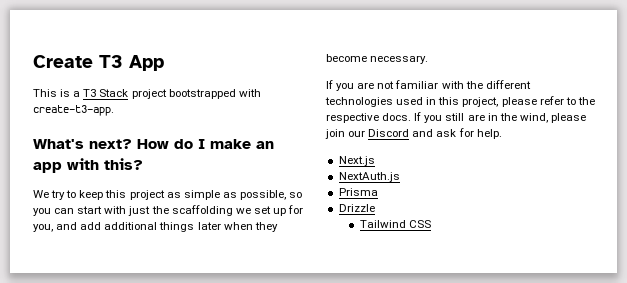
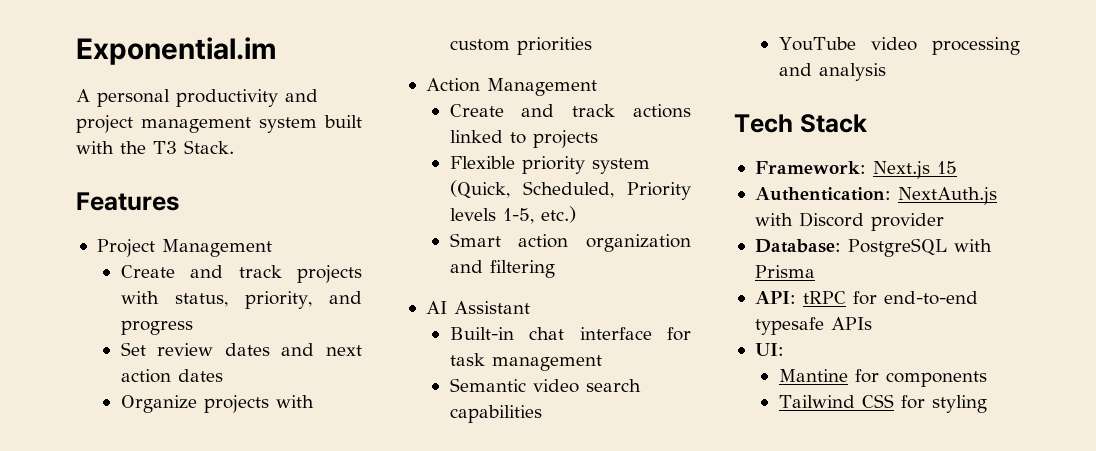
- Create T3 App
- This is a T3 Stack project bootstrapped with create-t3-app.
- What's next? How do I make an app with this?
- We try to keep this project as simple as possible, so you can start with just the scaffolding we set up for you, and add additional things later when they become necessary.
- If you are not familiar with the different technologies used in this project, please refer to the respective docs. If you still are in the wind, please join our Discord and ask for help.
- Next.js
- NextAuth.js
- Prisma
- Drizzle
+ Exponential.im
+ A personal productivity and project management system built with the T3 Stack.
+ Features
+ Project Management
+ Create and track projects with status, priority, and progress
+ Set review dates and next action dates
+ Organize projects with custom priorities
+ Action Management
+ Create and track actions linked to projects
+ Flexible priority system (Quick, Scheduled, Priority levels 1-5, etc.)
+ Smart action organization and filtering
+ AI Assistant
+ Built-in chat interface for task management
+ Semantic video search capabilities
+ YouTube video processing and analysis
+ Tech Stack
+ Framework: Next.js 15
+ Authentication: NextAuth.js with Discord provider
+ Database: PostgreSQL with Prisma
+ API: tRPC for end-to-end typesafe APIs
+ UI:
+ Mantine for components
- Tailwind CSS
+ Tailwind CSS for styling

